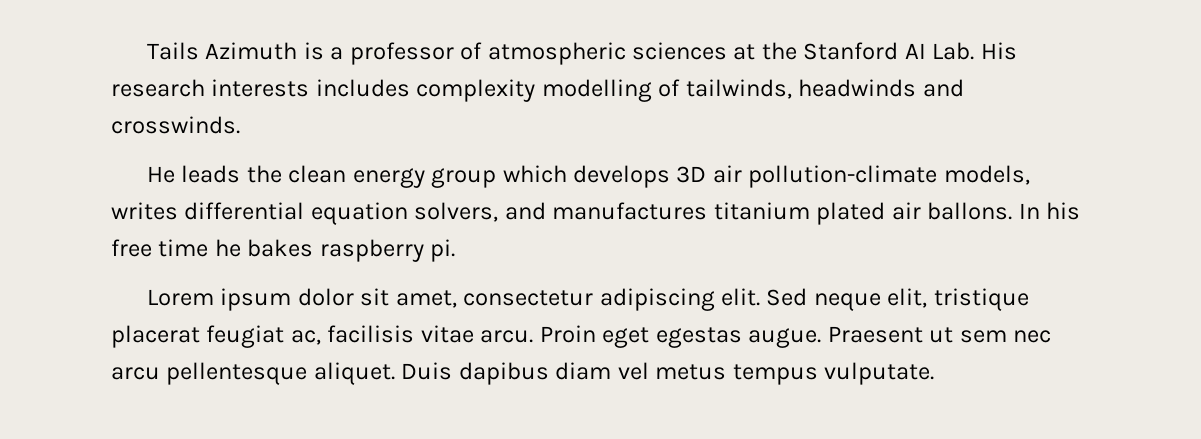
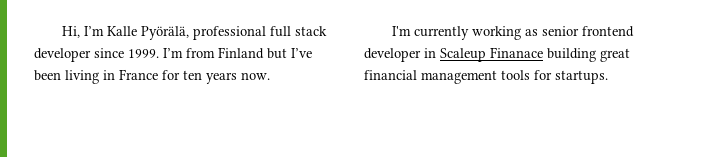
- Tails Azimuth is a professor of atmospheric sciences at the Stanford AI Lab. His research interests includes complexity modelling of tailwinds, headwinds and crosswinds.
- He leads the clean energy group which develops 3D air pollution-climate models, writes differential equation solvers, and manufactures titanium plated air ballons. In his free time he bakes raspberry pi.
- Lorem ipsum dolor sit amet, consectetur adipiscing elit. Sed neque elit, tristique placerat feugiat ac, facilisis vitae arcu. Proin eget egestas augue. Praesent ut sem nec arcu pellentesque aliquet. Duis dapibus diam vel metus tempus vulputate.
+ Hi, I’m Kalle Pyörälä, professional full stack developer since 1999. I’m from Finland but I’ve been living in France for ten years now.
+ I'm currently working as senior frontend developer in Scaleup Finanace building great financial management tools for startups.

